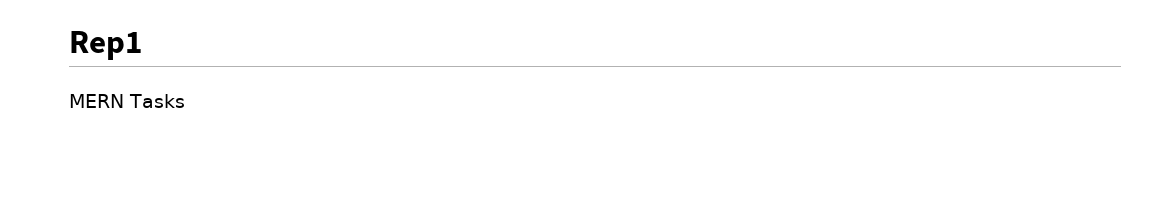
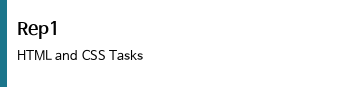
- MERN Tasks
+ HTML and CSS Tasks

